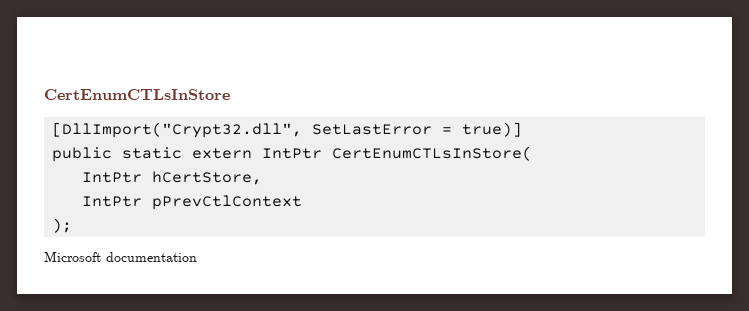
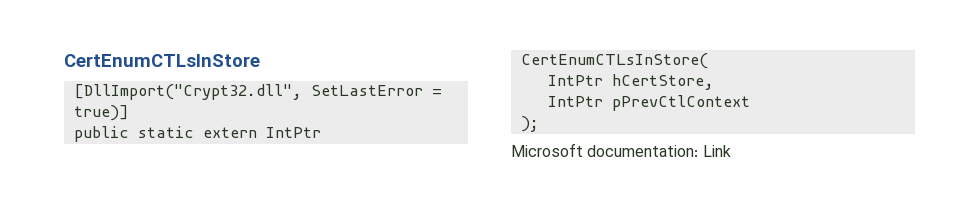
- Microsoft documentation
+ Microsoft documentation: Link

